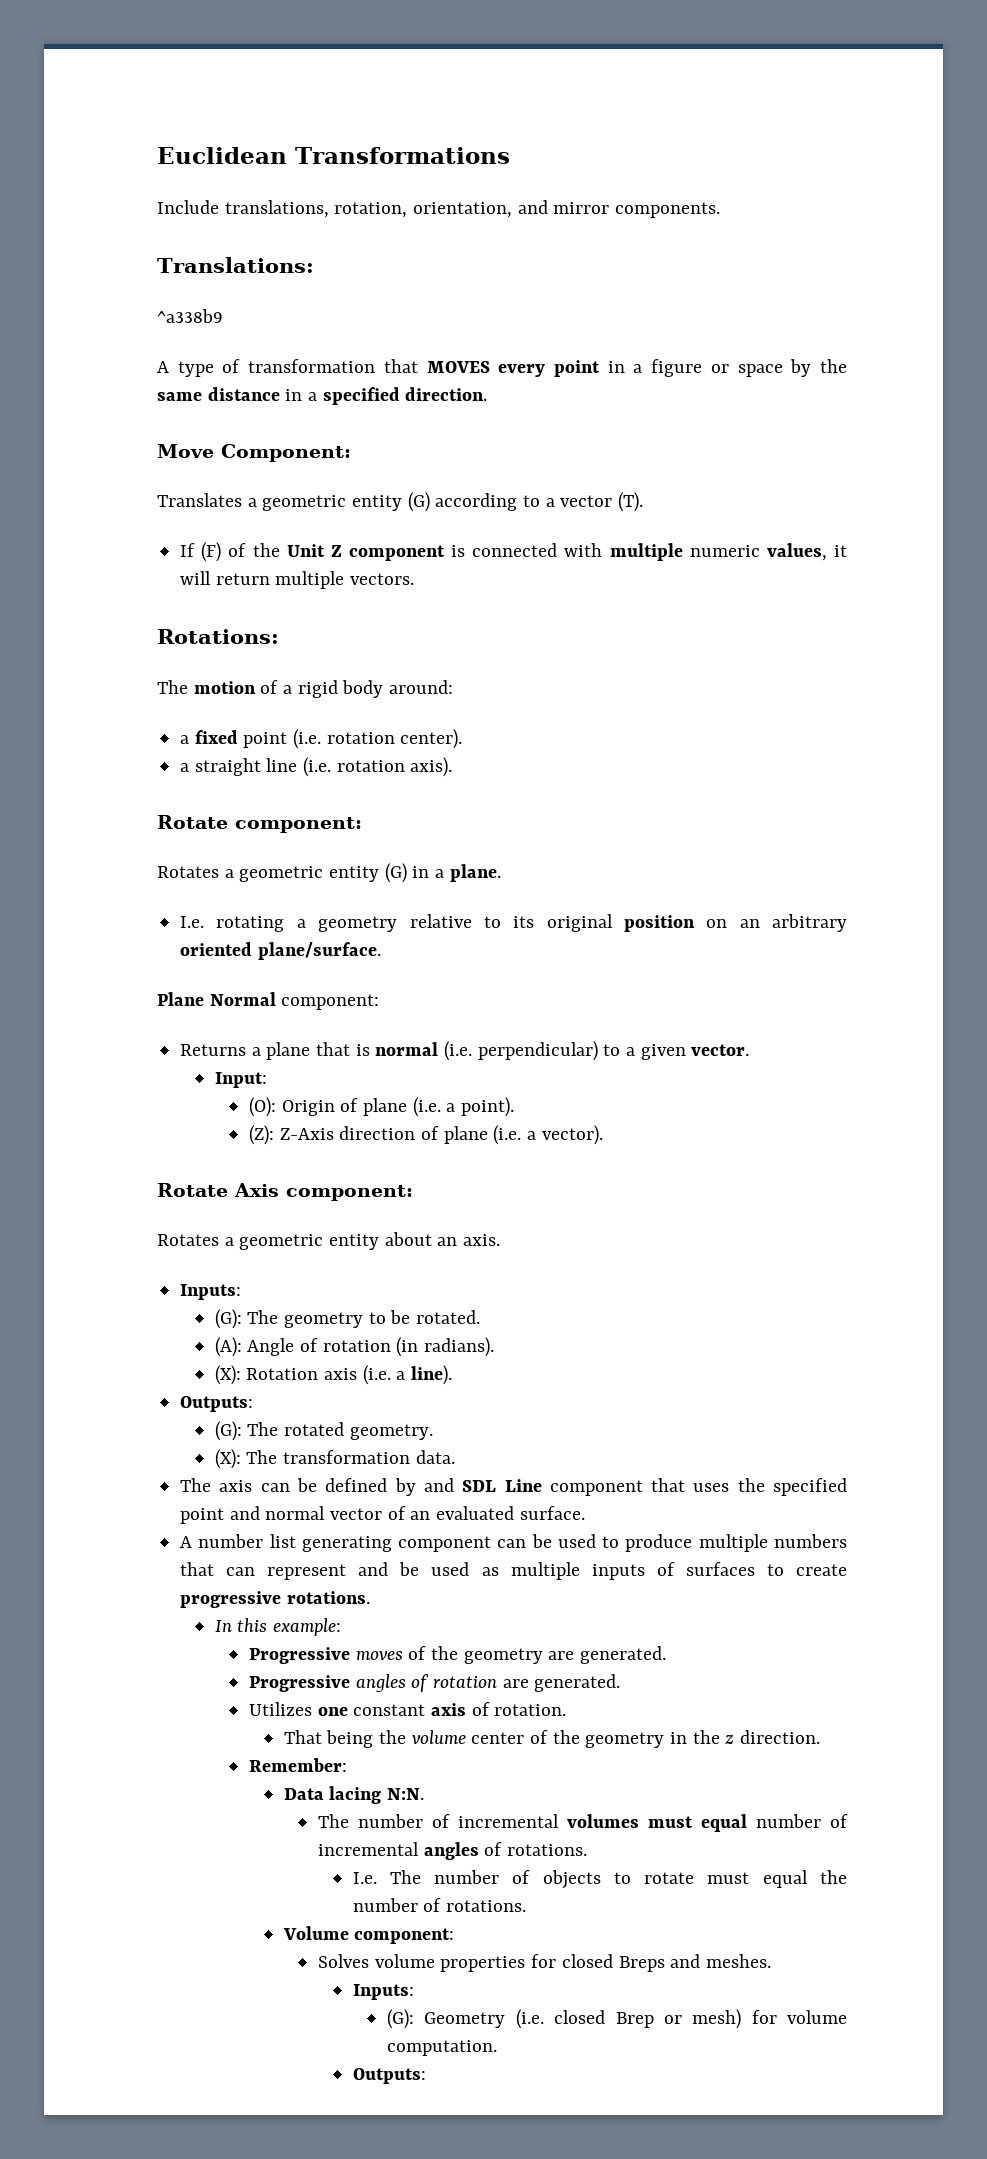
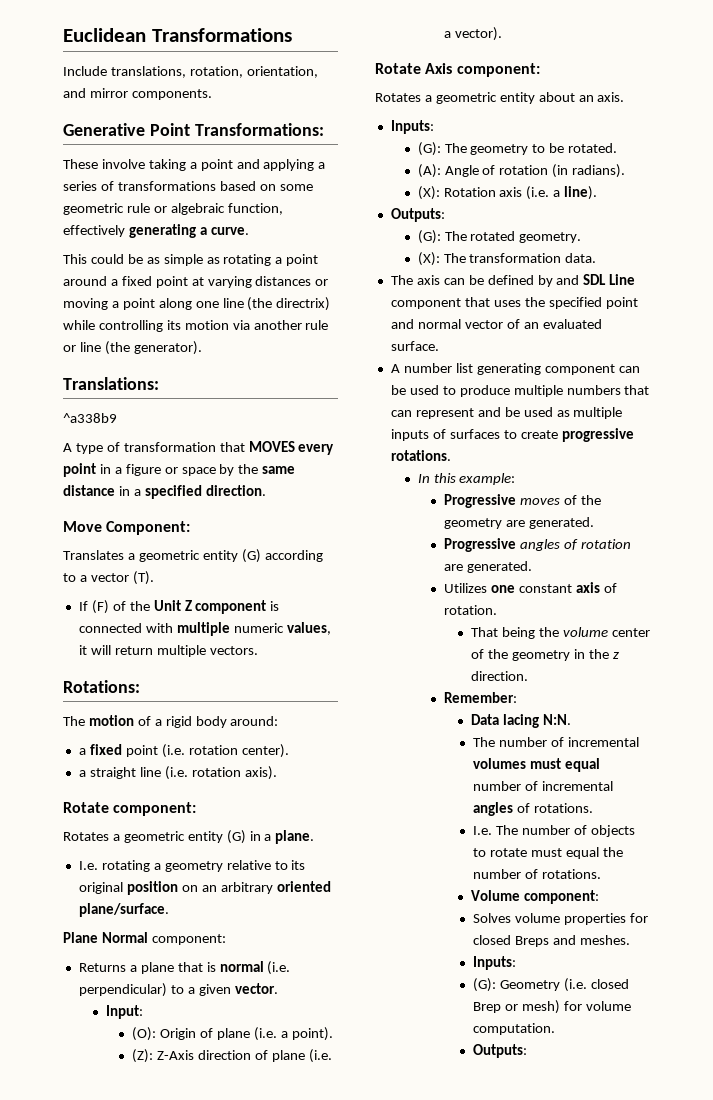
+ Generative Point Transformations:
+ These involve taking a point and applying a series of transformations based on some geometric rule or algebraic function, effectively generating a curve.
+ This could be as simple as rotating a point around a fixed point at varying distances or moving a point along one line (the directrix) while controlling its motion via another rule or line (the generator).

